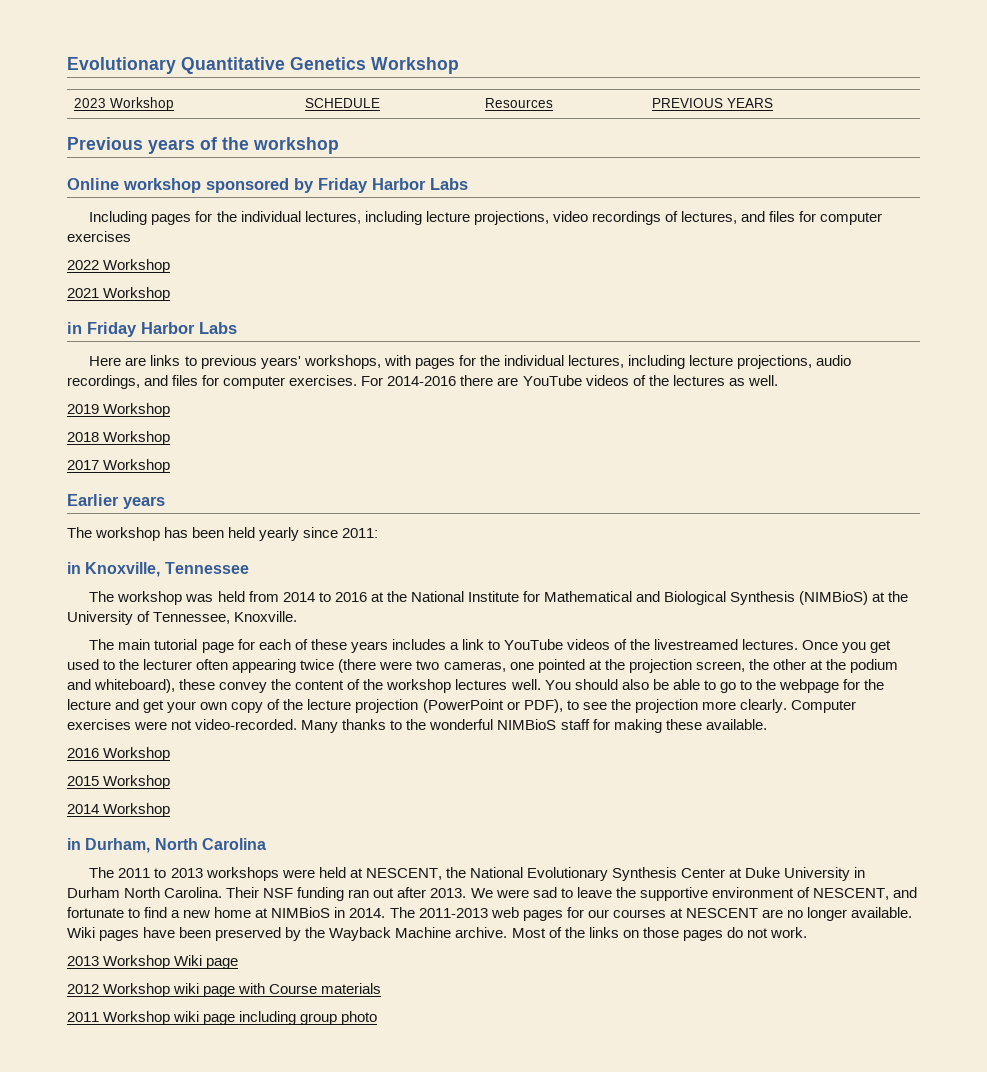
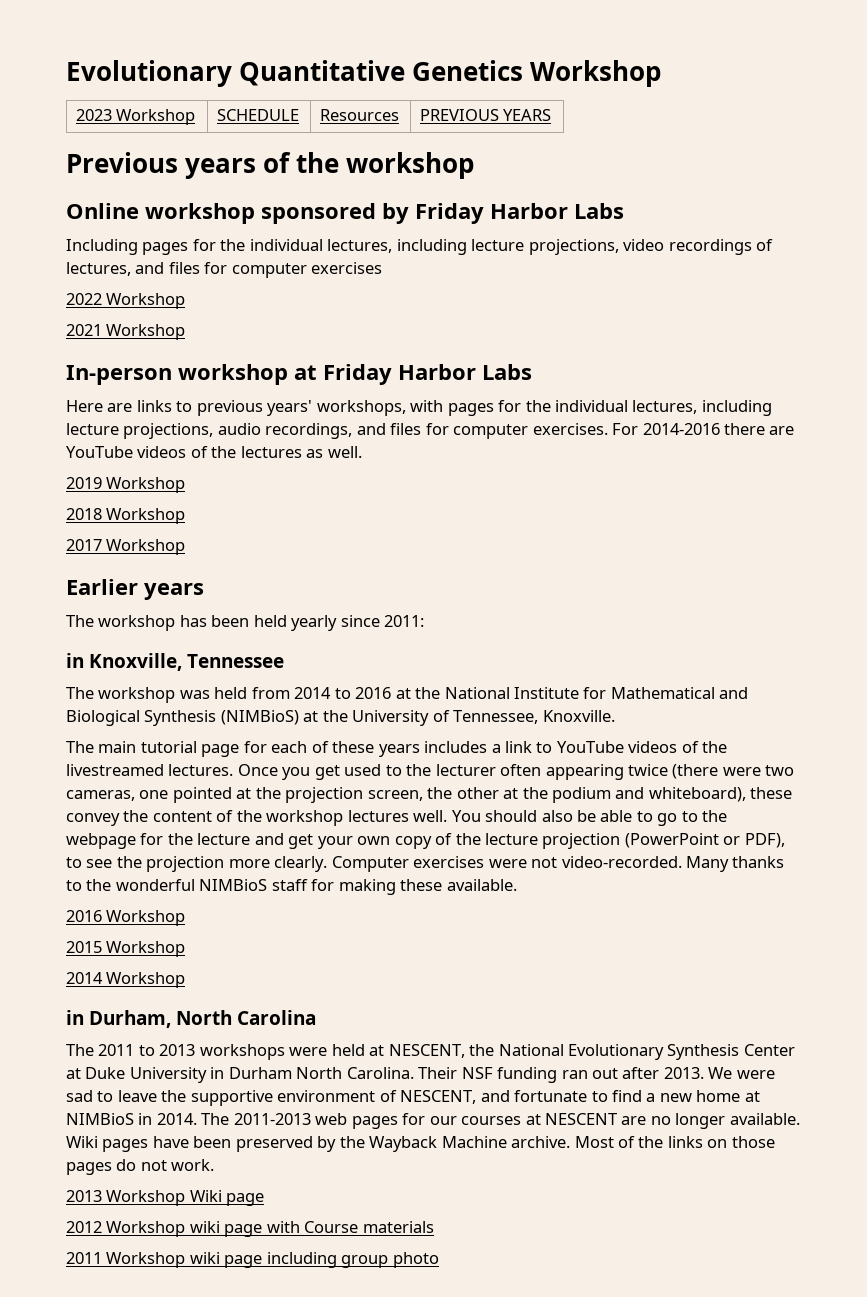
- in Friday Harbor Labs
+ In-person workshop at Friday Harbor Labs

